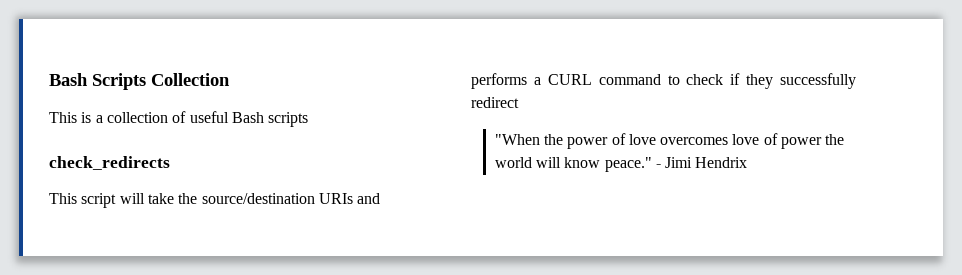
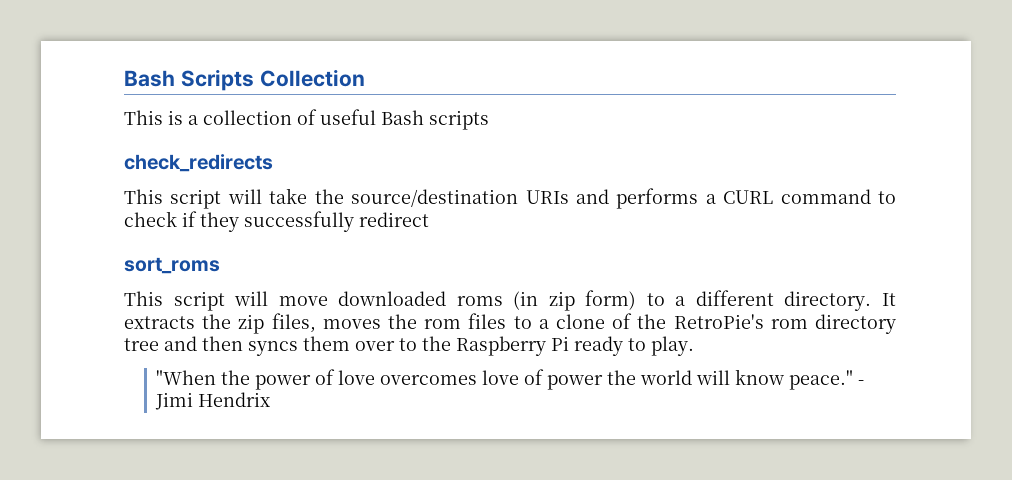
+ sort_roms
+ This script will move downloaded roms (in zip form) to a different directory. It extracts the zip files, moves the rom files to a clone of the RetroPie's rom directory tree and then syncs them over to the Raspberry Pi ready to play.

